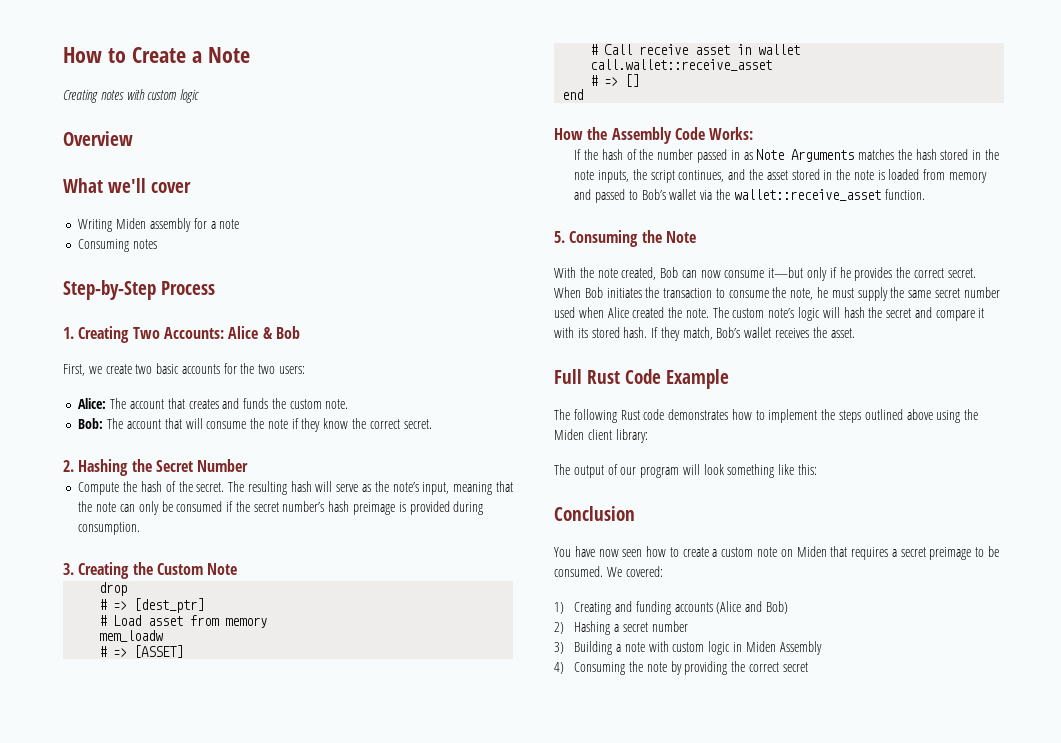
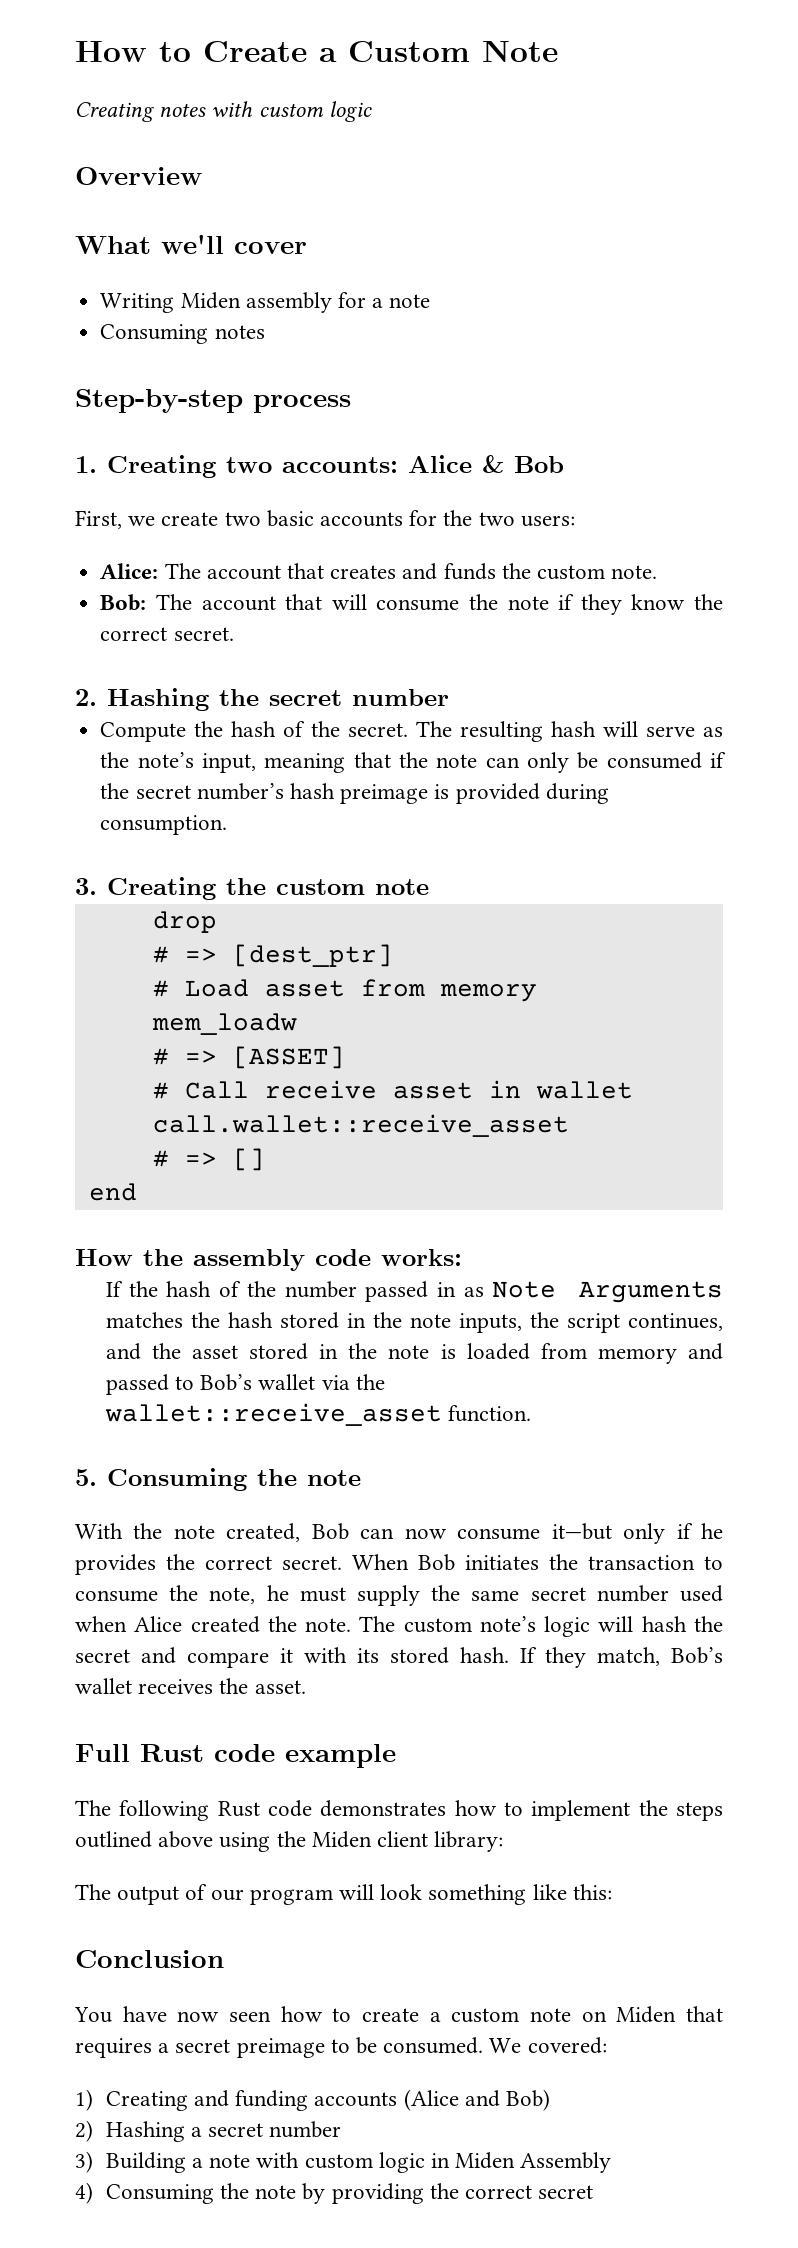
- How to Create a Note
+ How to Create a Custom Note
- Step-by-Step Process
+ Step-by-step process
- 1. Creating Two Accounts: Alice & Bob
+ 1. Creating two accounts: Alice & Bob
- 2. Hashing the Secret Number
+ 2. Hashing the secret number
- 3. Creating the Custom Note
+ 3. Creating the custom note
- How the Assembly Code Works:
+ How the assembly code works:
- 5. Consuming the Note
+ 5. Consuming the note
- Full Rust Code Example
+ Full Rust code example

